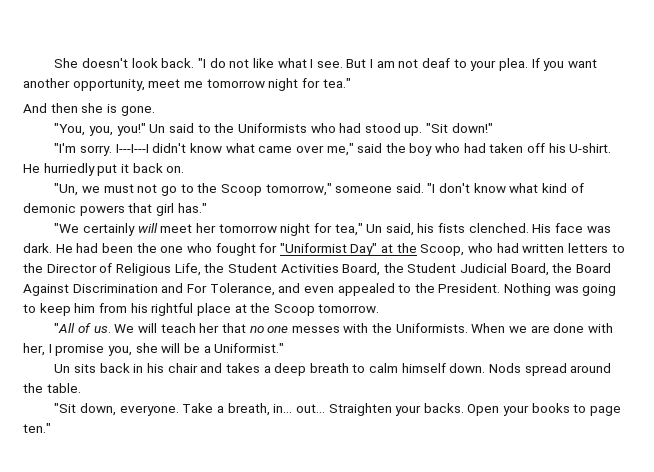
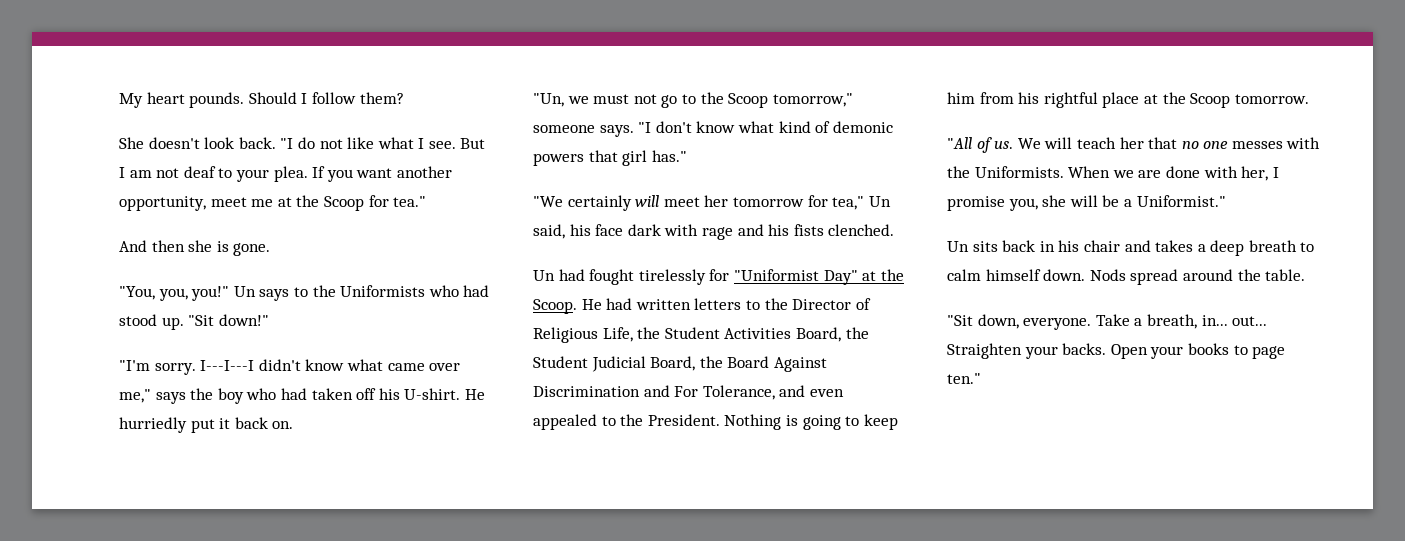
+ My heart pounds. Should I follow them?
- If you want another opportunity, meet me tomorrow night for tea."
+ If you want another opportunity, meet me at the Scoop for tea."
- Un said to the Uniformists who had stood up.
+ Un says to the Uniformists who had stood up.
- I---I---I didn't know what came over me," said the boy who had taken off his U-shirt.
+ I---I---I didn't know what came over me," says the boy who had taken off his U-shirt.
- "Un, we must not go to the Scoop tomorrow," someone said.
+ "Un, we must not go to the Scoop tomorrow," someone says.
- "We certainly will meet her tomorrow night for tea," Un said, his fists clenched. His face was dark. He had been the one who fought for "Uniformist Day" at the Scoop, who had written letters to the Director of Religious Life, the Student Activities Board, the Student Judicial Board, the Board Against Discrimination and For Tolerance, and even appealed to the President.
+ "We certainly will meet her tomorrow for tea," Un said, his face dark with rage and his fists clenched.
+ Un had fought tirelessly for "Uniformist Day" at the Scoop. He had written letters to the Director of Religious Life, the Student Activities Board, the Student Judicial Board, the Board Against Discrimination and For Tolerance, and even appealed to the President.
- Nothing was going to keep him from his rightful place at the Scoop tomorrow.
+ Nothing is going to keep him from his rightful place at the Scoop tomorrow.

